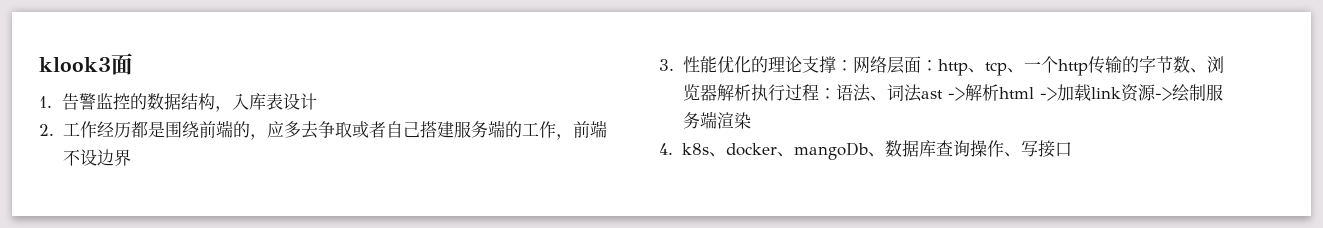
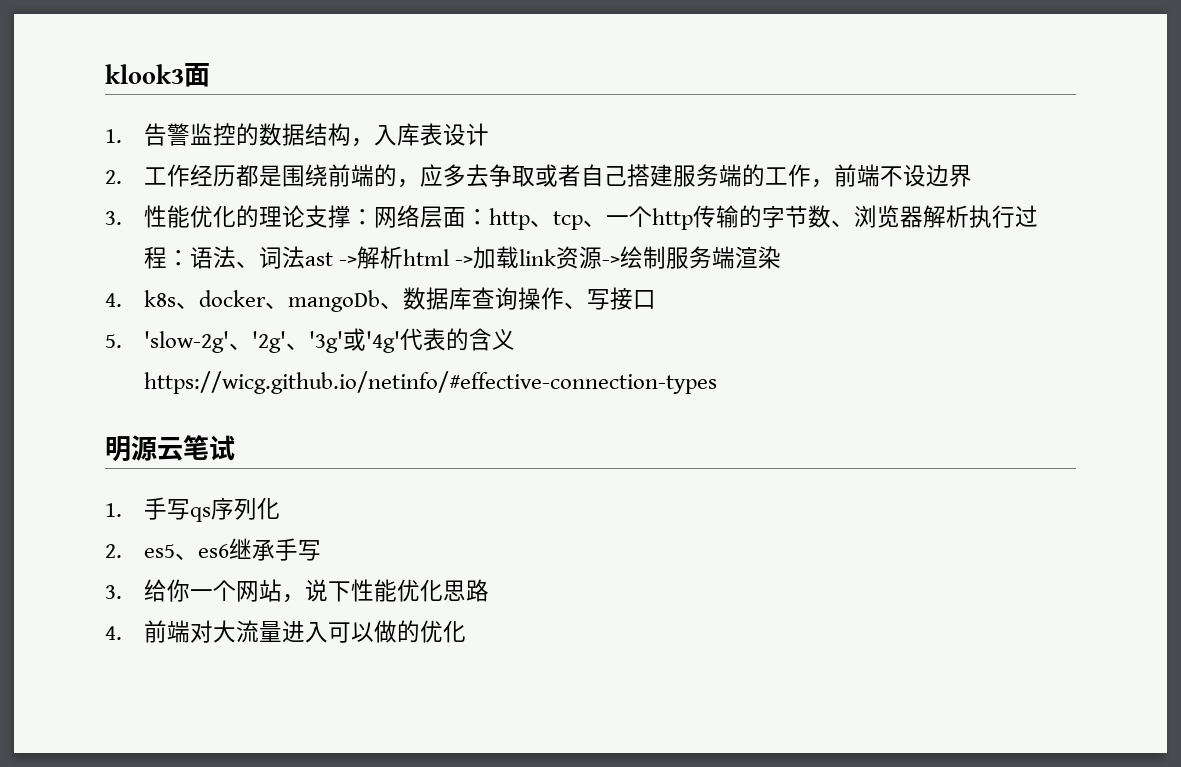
+ 5. 'slow-2g'、'2g'、'3g'或'4g'代表的含义https://wicg.github.io/netinfo/#effective-connection-types
+ 明源云笔试
+ 1.手写qs序列化
+ 2. es5、es6继承手写
+ 3.给你一个网站，说下性能优化思路
+ 4.前端对大流量进入可以做的优化

